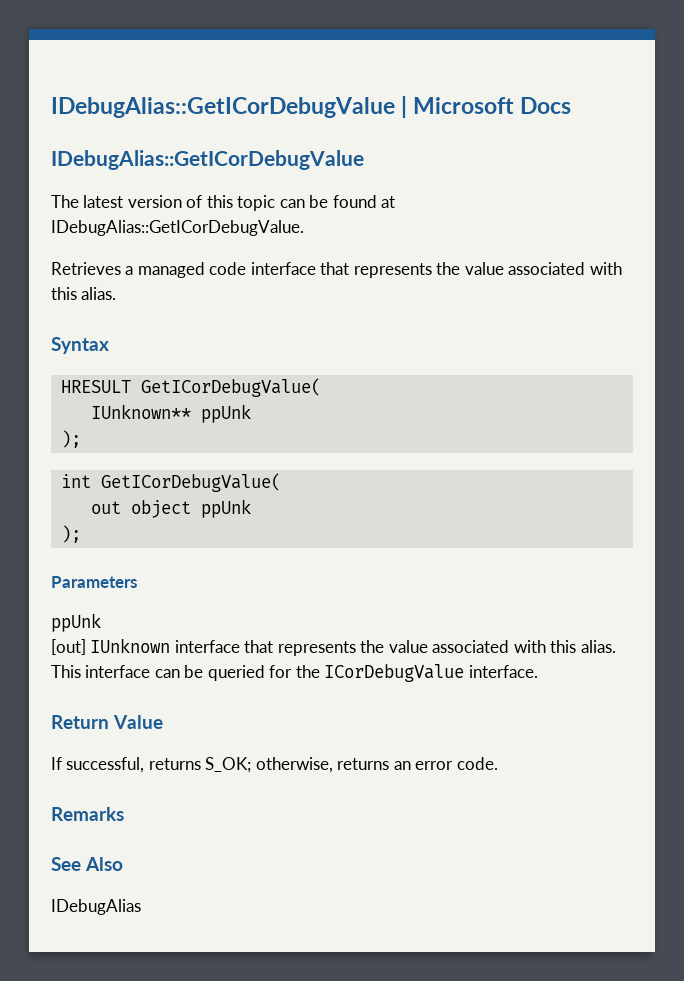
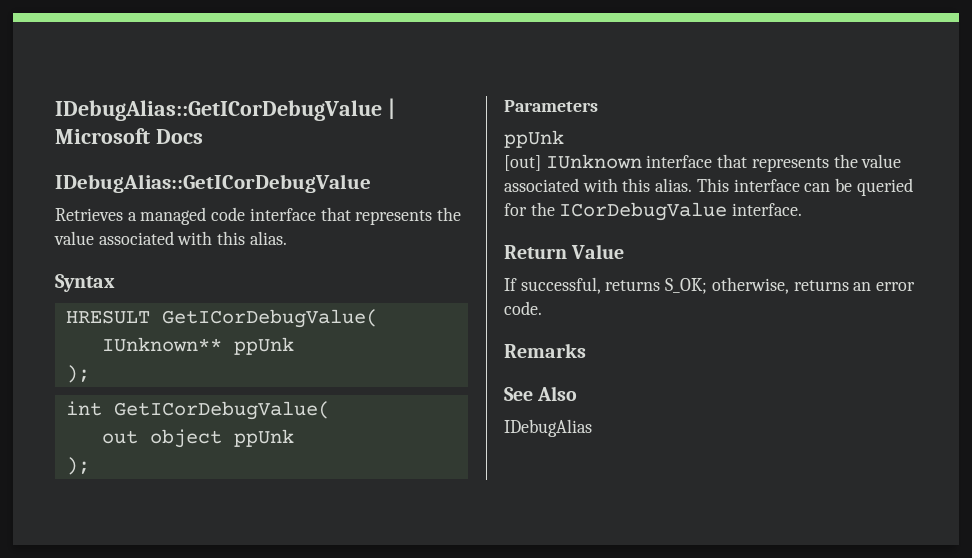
- The latest version of this topic can be found at IDebugAlias::GetICorDebugValue.

